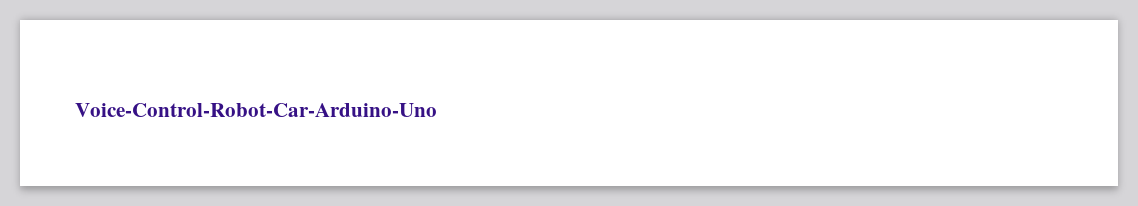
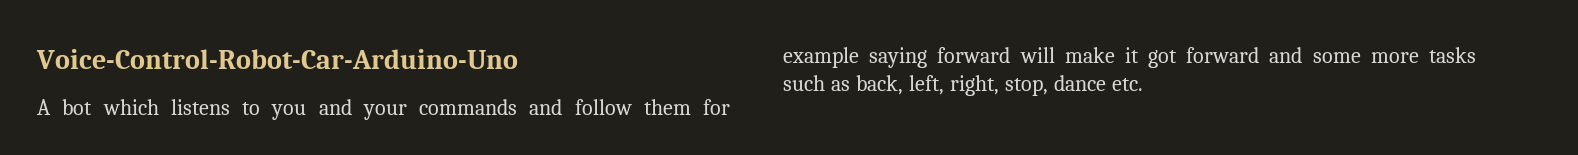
+ A bot which listens to you and your commands and follow them for example saying forward will make it got forward and some more tasks such as back, left, right, stop, dance etc.

